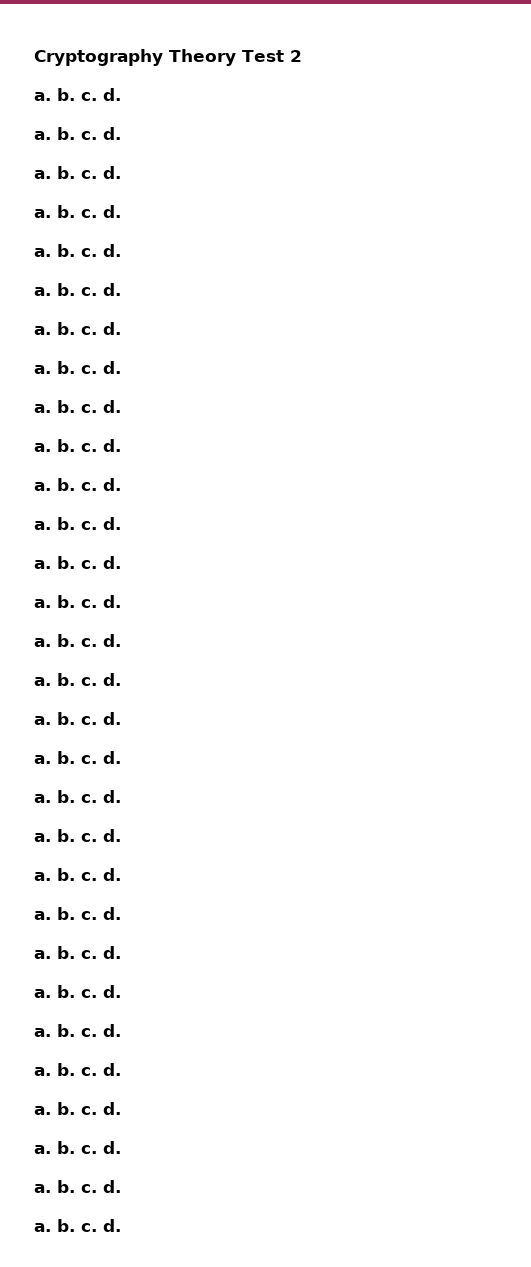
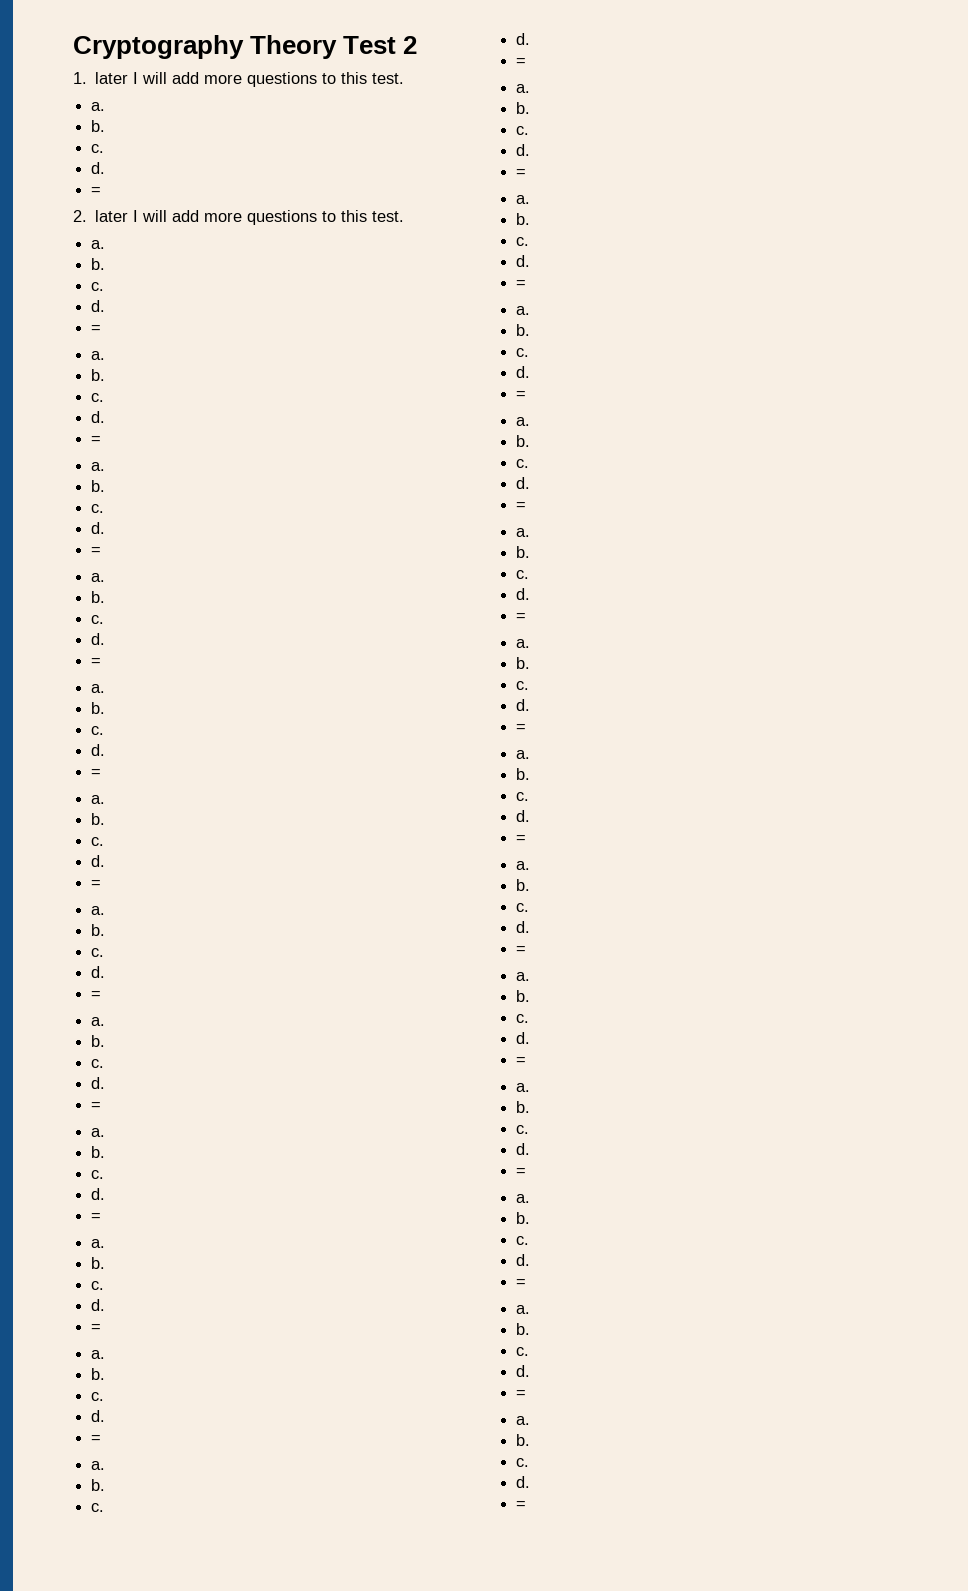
  Cryptography Theory Test 2
- a. b. c. d.
- a. b. c. d.
- a. b. c. d.
- a. b. c. d.
- a. b. c. d.
- a. b. c. d.
- a. b. c. d.
- a. b. c. d.
- a. b. c. d.
- a. b. c. d.
- a. b. c. d.
- a. b. c. d.
- a. b. c. d.
- a. b. c. d.
- a. b. c. d.
- a. b. c. d.
- a. b. c. d.
- a. b. c. d.
- a. b. c. d.
- a. b. c. d.
- a. b. c. d.
- a. b. c. d.
- a. b. c. d.
- a. b. c. d.
- a. b. c. d.
- a. b. c. d.
- a. b. c. d.
- a. b. c. d.
- a. b. c. d.
- a. b. c. d.
+ 1. later I will add more questions to this test.
+ a.
+ b.
+ c.
+ d.
+ =
+ 2. later I will add more questions to this test.
+ a.
+ b.
+ c.
+ d.
+ =
+ a.
+ b.
+ c.
+ d.
+ =
+ a.
+ b.
+ c.
+ d.
+ =
+ a.
+ b.
+ c.
+ d.
+ =
+ a.
+ b.
+ c.
+ d.
+ =
+ a.
+ b.
+ c.
+ d.
+ =
+ a.
+ b.
+ c.
+ d.
+ =
+ a.
+ b.
+ c.
+ d.
+ =
+ a.
+ b.
+ c.
+ d.
+ =
+ a.
+ b.
+ c.
+ d.
+ =
+ a.
+ b.
+ c.
+ d.
+ =
+ a.
+ b.
+ c.
+ d.
+ =
+ a.
+ b.
+ c.
+ d.
+ =
+ a.
+ b.
+ c.
+ d.
+ =
+ a.
+ b.
+ c.
+ d.
+ =
+ a.
+ b.
+ c.
+ d.
+ =
+ a.
+ b.
+ c.
+ d.
+ =
+ a.
+ b.
+ c.
+ d.
+ =
+ a.
+ b.
+ c.
+ d.
+ =
+ a.
+ b.
+ c.
+ d.
+ =
+ a.
+ b.
+ c.
+ d.
+ =
+ a.
+ b.
+ c.
+ d.
+ =
+ a.
+ b.
+ c.
+ d.
+ =
+ a.
+ b.
+ c.
+ d.
+ =
+ a.
+ b.
+ c.
+ d.
+ =

